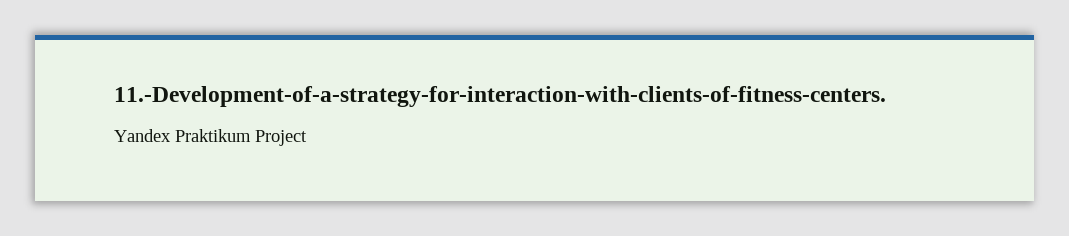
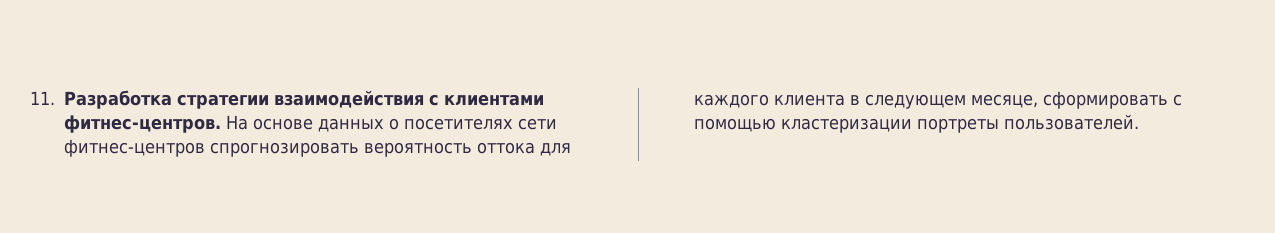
- 11.-Development-of-a-strategy-for-interaction-with-clients-of-fitness-centers.
- Yandex Praktikum Project
+ 11. Разработка стратегии взаимодействия с клиентами фитнес-центров. На основе данных о посетителях сети фитнес-центров спрогнозировать вероятность оттока для каждого клиента в следующем месяце, сформировать с помощью кластеризации портреты пользователей.

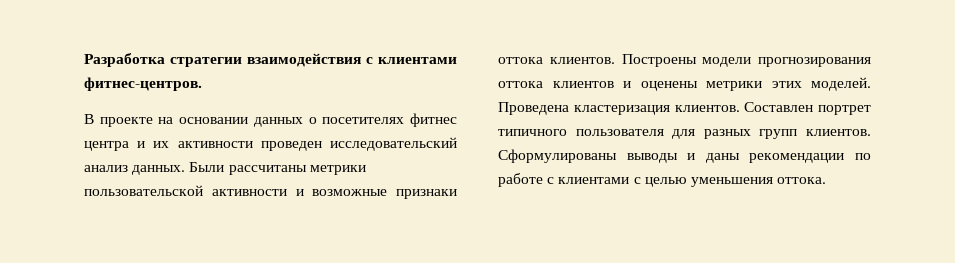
- 11. Разработка стратегии взаимодействия с клиентами фитнес-центров. На основе данных о посетителях сети фитнес-центров спрогнозировать вероятность оттока для каждого клиента в следующем месяце, сформировать с помощью кластеризации портреты пользователей.
+ Разработка стратегии взаимодействия с клиентами фитнес-центров.
+ В проекте на основании данных о посетителях фитнес центра и их активности проведен исследовательский анализ данных. Были рассчитаны метрики пользовательской активности и возможные признаки оттока клиентов. Построены модели прогнозирования оттока клиентов и оценены метрики этих моделей. Проведена кластеризация клиентов. Составлен портрет типичного пользователя для разных групп клиентов. Сформулированы выводы и даны рекомендации по работе с клиентами с целью уменьшения оттока.

